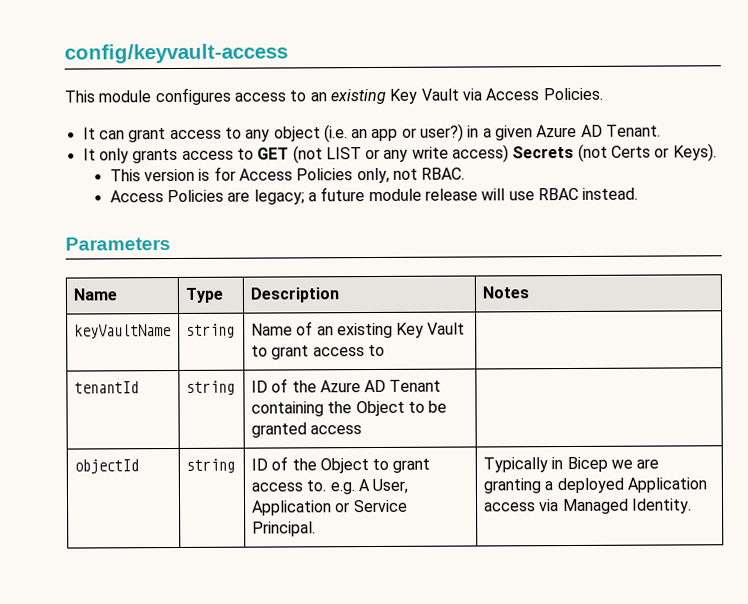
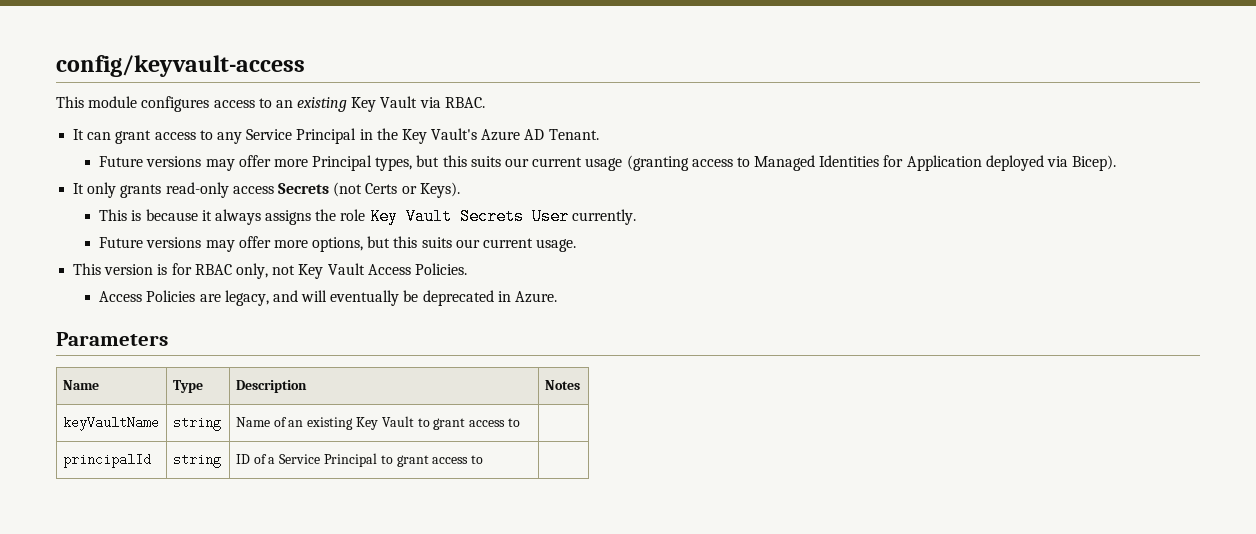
- This module configures access to an existing Key Vault via Access Policies.
+ This module configures access to an existing Key Vault via RBAC.
- It can grant access to any object (i.e. an app or user?) in a given Azure AD Tenant.
- It only grants access to GET (not LIST or any write access) Secrets (not Certs or Keys).
+ It can grant access to any Service Principal in the Key Vault's Azure AD Tenant.
+ Future versions may offer more Principal types, but this suits our current usage (granting access to Managed Identities for Application deployed via Bicep).
+ It only grants read-only access Secrets (not Certs or Keys).
- This version is for Access Policies only, not RBAC.
- Access Policies are legacy; a future module release will use RBAC instead.
+ This is because it always assigns the role Key Vault Secrets User currently.
+ Future versions may offer more options, but this suits our current usage.
+ This version is for RBAC only, not Key Vault Access Policies.
+ Access Policies are legacy, and will eventually be deprecated in Azure.
- tenantId | string | ID of the Azure AD Tenant containing the Object to be granted access |
- objectId | string | ID of the Object to grant access to. e.g. A User, Application or Service Principal. | Typically in Bicep we are granting a deployed Application access via Managed Identity.
+ principalId | string | ID of a Service Principal to grant access to |

